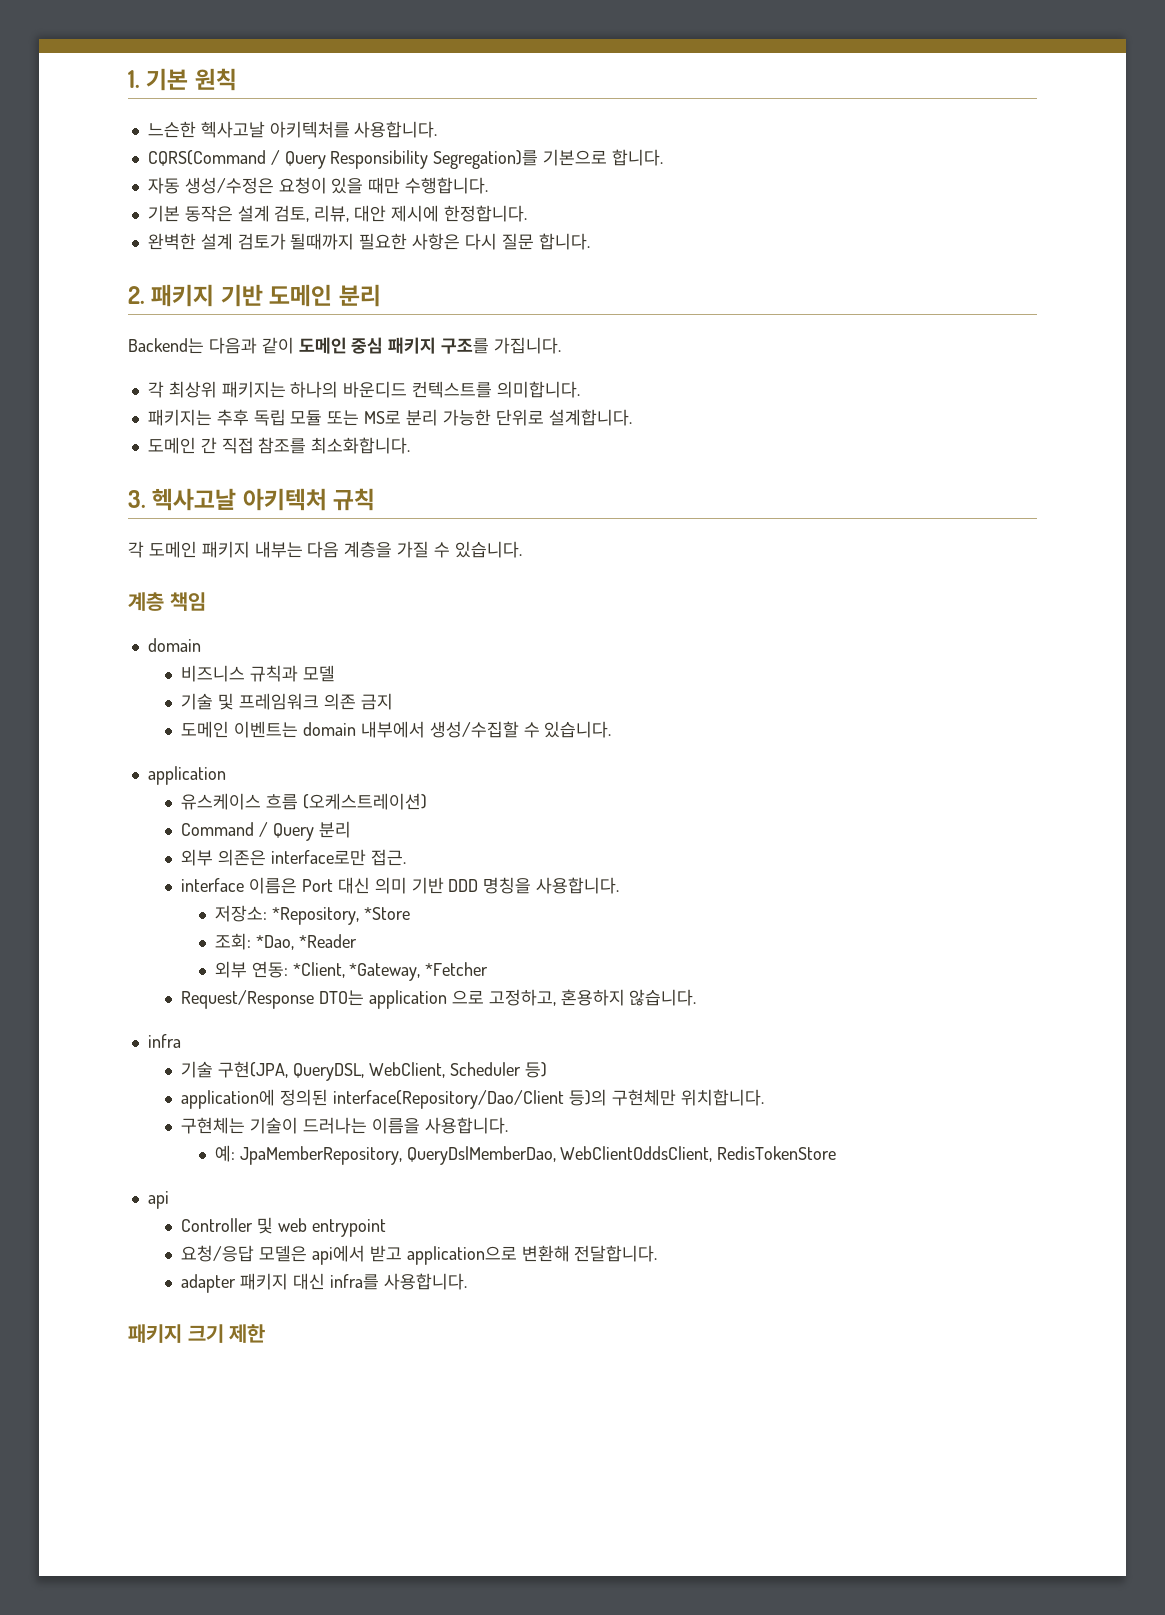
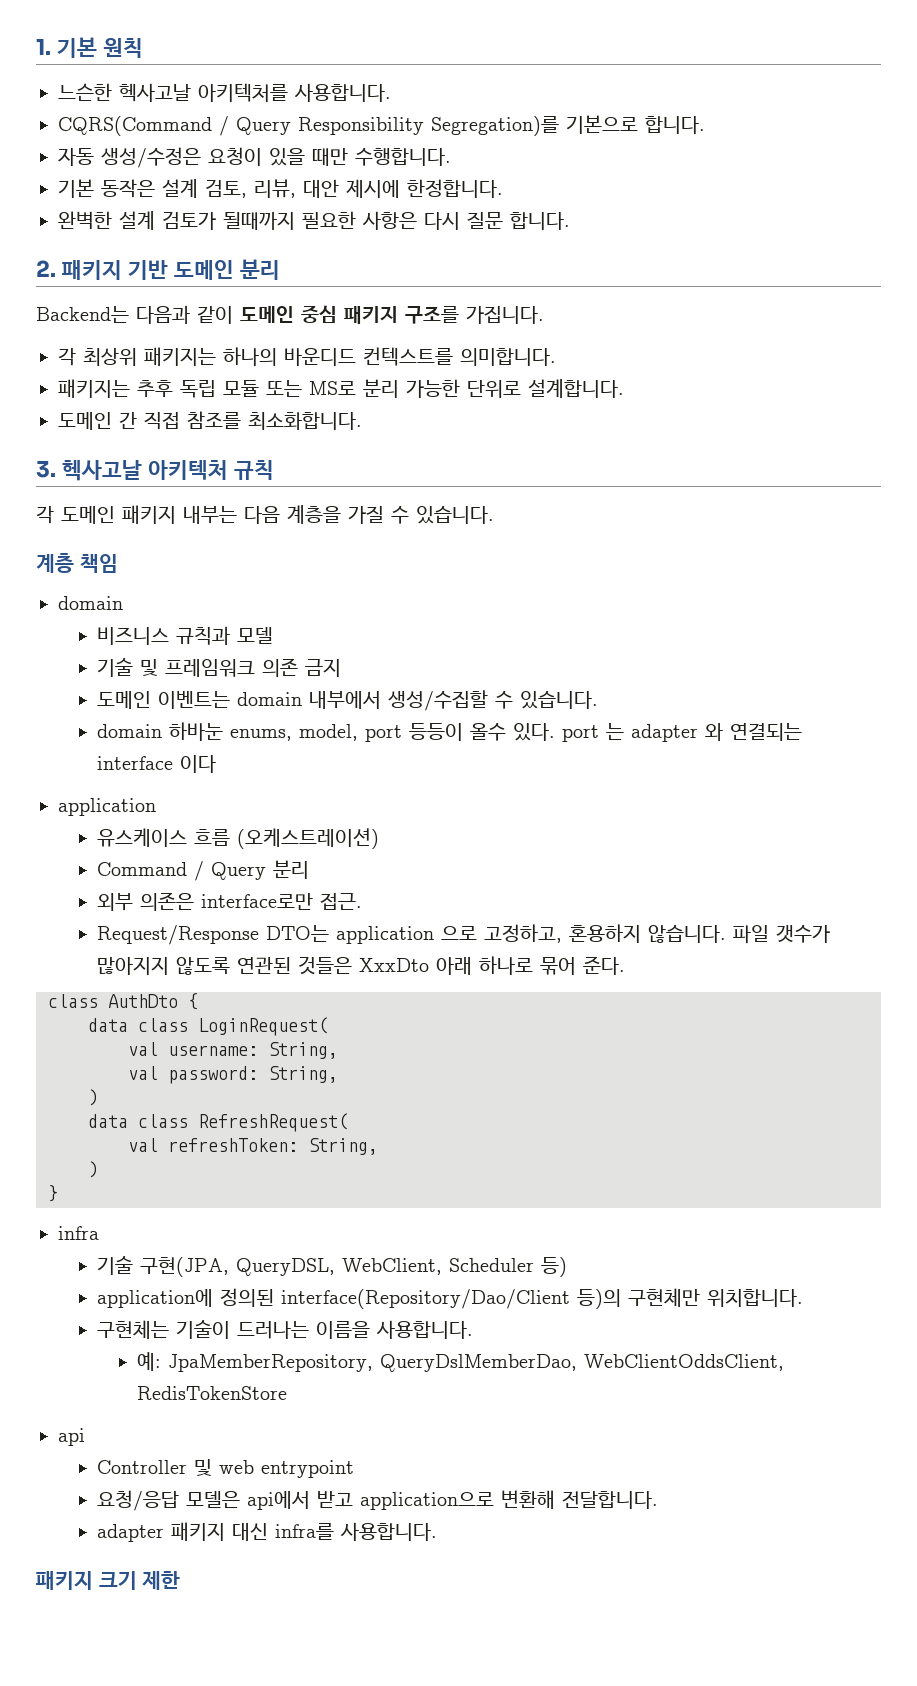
+ domain 하바눈 enums, model, port 등등이 올수 있다. port 는 adapter 와 연결되는 interface 이다
- interface 이름은 Port 대신 의미 기반 DDD 명칭을 사용합니다.
- 저장소: *Repository, *Store
- 조회: *Dao, *Reader
- 외부 연동: *Client, *Gateway, *Fetcher
+ 파일 갯수가 많아지지 않도록 연관된 것들은 XxxDto 아래 하나로 묶어 준다.
+ class AuthDto {
+ data class LoginRequest(
+ val username: String,
+ val password: String,
+ )
+ data class RefreshRequest(
+ val refreshToken: String,
+ )
+ }

